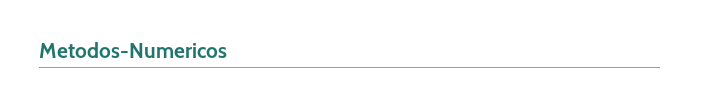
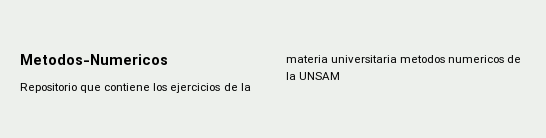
+ Repositorio que contiene los ejercicios de la materia universitaria metodos numericos de la UNSAM

